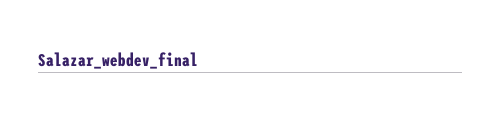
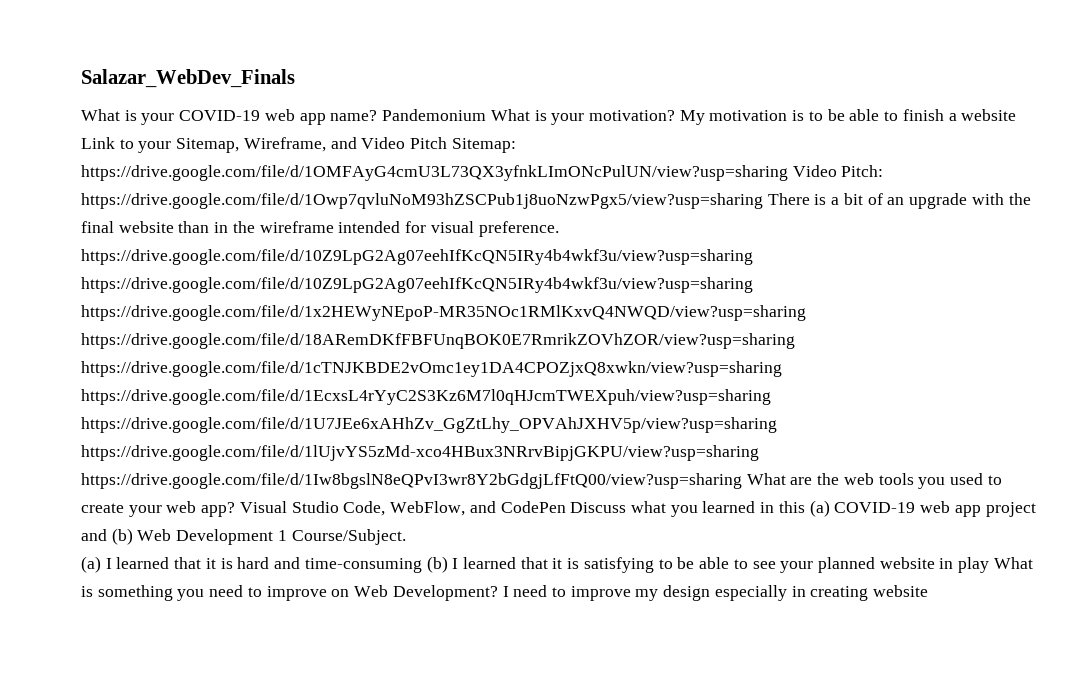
- Salazar_webdev_final
+ Salazar_WebDev_Finals
+ What is your COVID-19 web app name? Pandemonium What is your motivation? My motivation is to be able to finish a website Link to your Sitemap, Wireframe, and Video Pitch Sitemap: https://drive.google.com/file/d/1OMFAyG4cmU3L73QX3yfnkLImONcPulUN/view?usp=sharing Video Pitch: https://drive.google.com/file/d/1Owp7qvluNoM93hZSCPub1j8uoNzwPgx5/view?usp=sharing There is a bit of an upgrade with the final website than in the wireframe intended for visual preference. https://drive.google.com/file/d/10Z9LpG2Ag07eehIfKcQN5IRy4b4wkf3u/view?usp=sharing https://drive.google.com/file/d/10Z9LpG2Ag07eehIfKcQN5IRy4b4wkf3u/view?usp=sharing https://drive.google.com/file/d/1x2HEWyNEpoP-MR35NOc1RMlKxvQ4NWQD/view?usp=sharing https://drive.google.com/file/d/18ARemDKfFBFUnqBOK0E7RmrikZOVhZOR/view?usp=sharing https://drive.google.com/file/d/1cTNJKBDE2vOmc1ey1DA4CPOZjxQ8xwkn/view?usp=sharing https://drive.google.com/file/d/1EcxsL4rYyC2S3Kz6M7l0qHJcmTWEXpuh/view?usp=sharing https://drive.google.com/file/d/1U7JEe6xAHhZv_GgZtLhy_OPVAhJXHV5p/view?usp=sharing https://drive.google.com/file/d/1lUjvYS5zMd-xco4HBux3NRrvBipjGKPU/view?usp=sharing https://drive.google.com/file/d/1Iw8bgslN8eQPvI3wr8Y2bGdgjLfFtQ00/view?usp=sharing What are the web tools you used to create your web app? Visual Studio Code, WebFlow, and CodePen Discuss what you learned in this (a) COVID-19 web app project and (b) Web Development 1 Course/Subject.
+ (a) I learned that it is hard and time-consuming (b) I learned that it is satisfying to be able to see your planned website in play What is something you need to improve on Web Development? I need to improve my design especially in creating website

